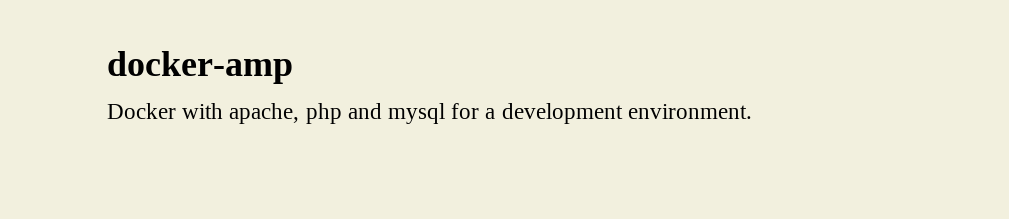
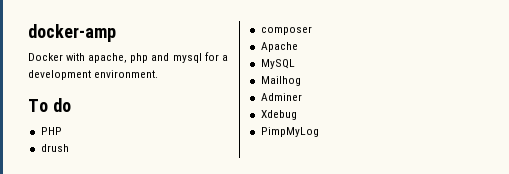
+ To do
+ PHP
+ drush
+ composer
+ Apache
+ MySQL
+ Mailhog
+ Adminer
+ Xdebug
+ PimpMyLog

